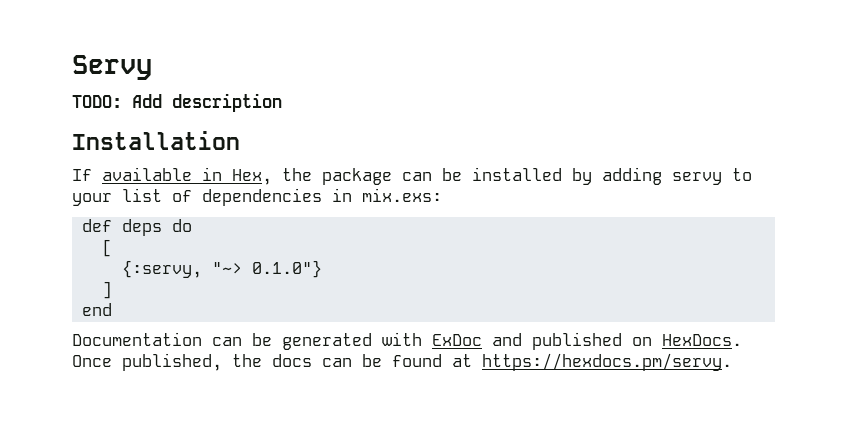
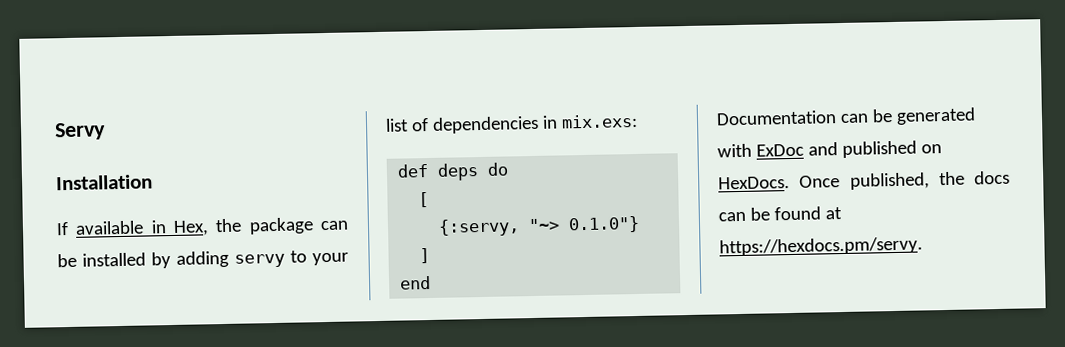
- TODO: Add description

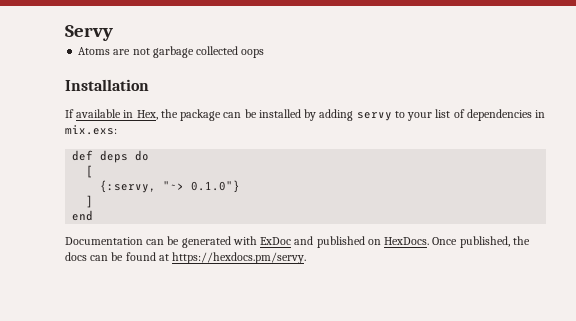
+ Atoms are not garbage collected oops

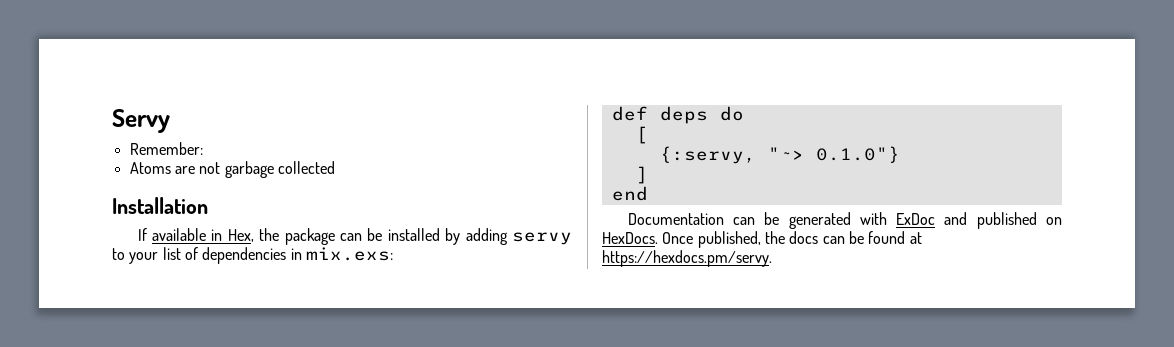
+ Remember:
- Atoms are not garbage collected oops
+ Atoms are not garbage collected

